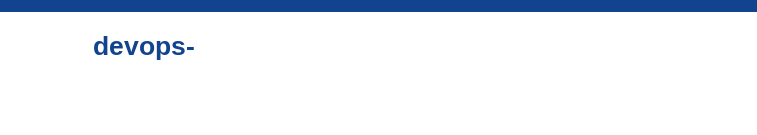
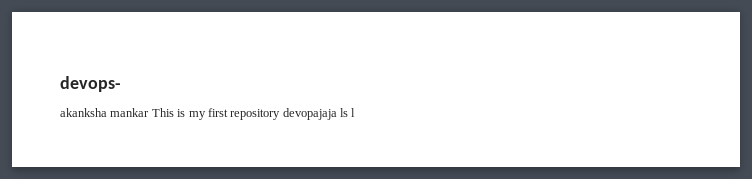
+ akanksha mankar This is my first repository devopajaja ls l

